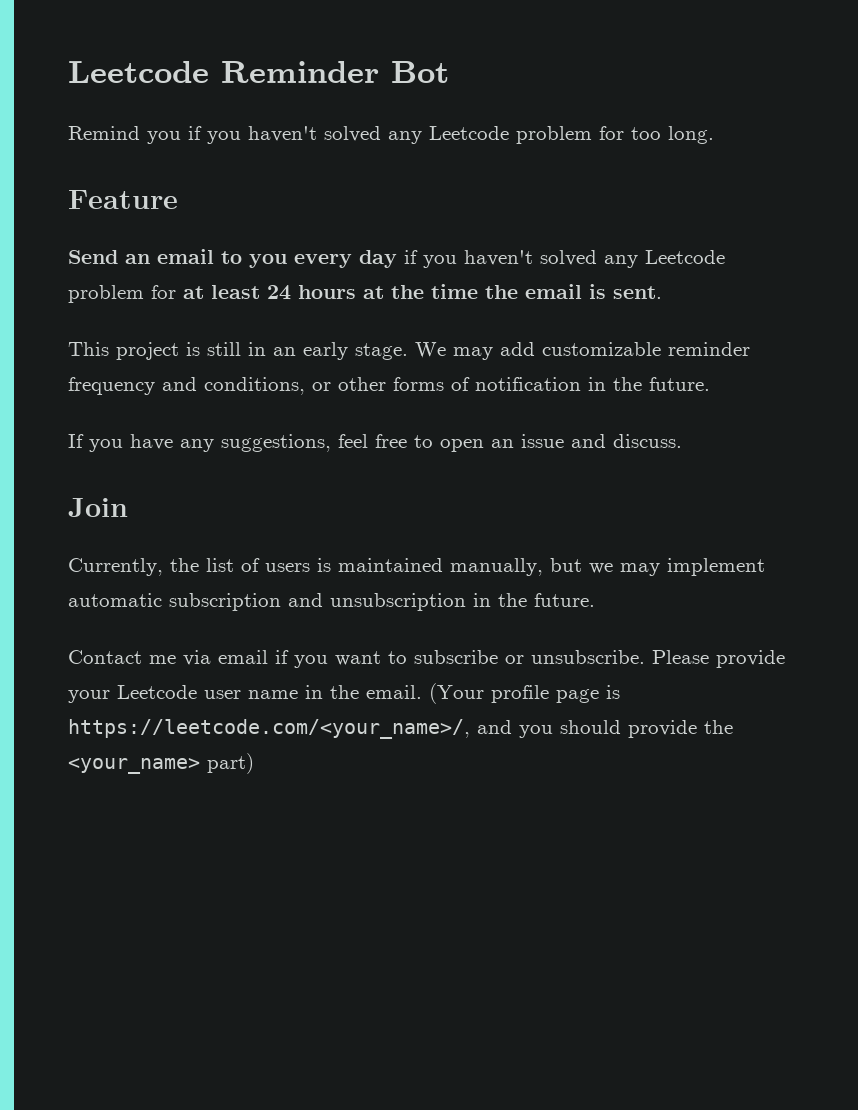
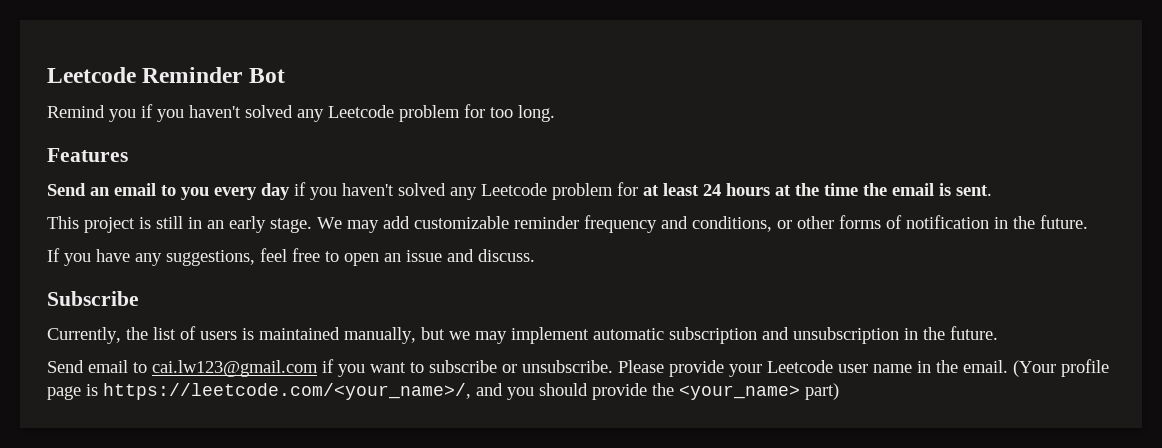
- Feature
+ Features
- Join
+ Subscribe
- Contact me via email if you want to subscribe or unsubscribe.
+ Send email to cai.lw123@gmail.com if you want to subscribe or unsubscribe.

